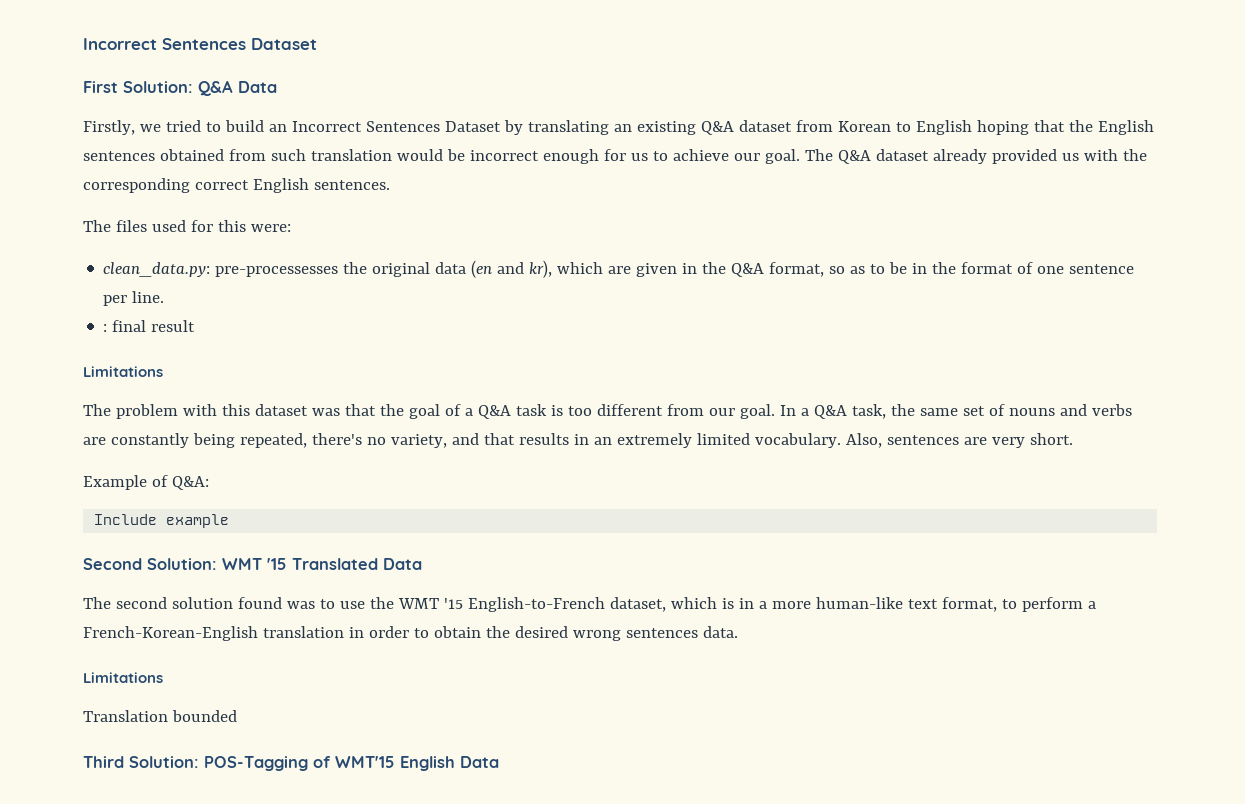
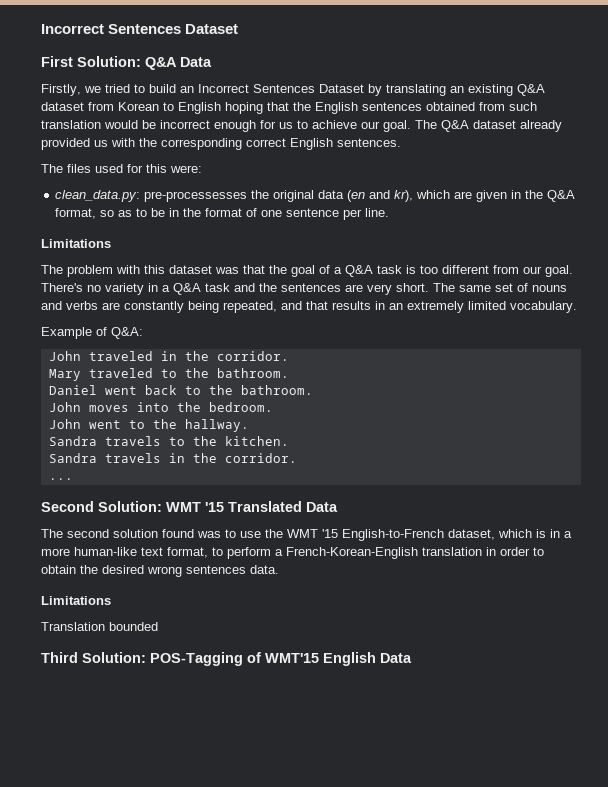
- : final result
- In a Q&A task, the same set of nouns and verbs are constantly being repeated, there's no variety, and that results in an extremely limited vocabulary. Also, sentences are very short.
+ There's no variety in a Q&A task and the sentences are very short. The same set of nouns and verbs are constantly being repeated, and that results in an extremely limited vocabulary.
  Example of Q&A:
- Include example
+ John traveled in the corridor.
+ Mary traveled to the bathroom.
+ Daniel went back to the bathroom.
+ John moves into the bedroom.
+ John went to the hallway.
+ Sandra travels to the kitchen.
+ Sandra travels in the corridor.
+ ...

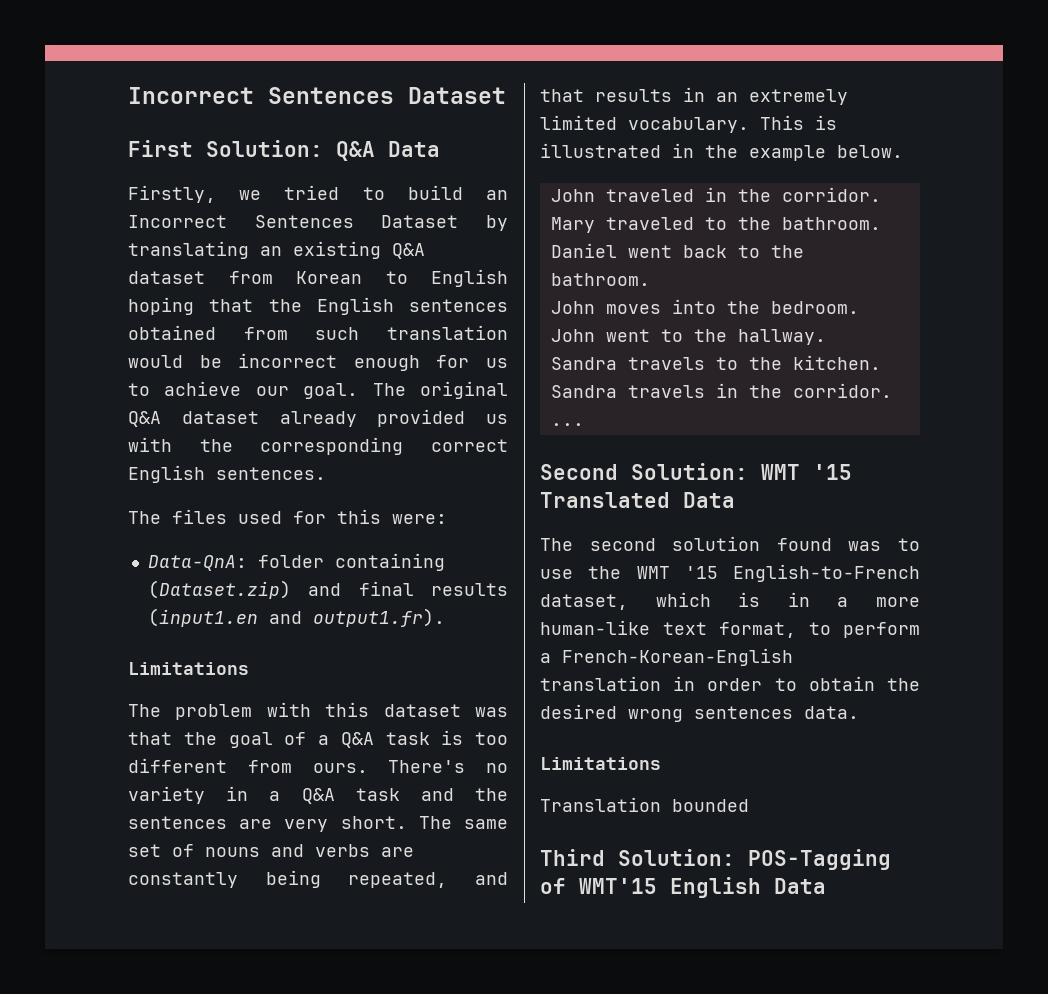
- The Q&A dataset already provided us with the corresponding correct English sentences.
+ The original Q&A dataset already provided us with the corresponding correct English sentences.
- clean_data.py: pre-processesses the original data (en and kr), which are given in the Q&A format, so as to be in the format of one sentence per line.
+ Data-QnA: folder containing (Dataset.zip) and final results (input1.en and output1.fr).
- The problem with this dataset was that the goal of a Q&A task is too different from our goal.
+ The problem with this dataset was that the goal of a Q&A task is too different from ours.
- The same set of nouns and verbs are constantly being repeated, and that results in an extremely limited vocabulary.
- Example of Q&A:
+ The same set of nouns and verbs are constantly being repeated, and that results in an extremely limited vocabulary. This is illustrated in the example below.

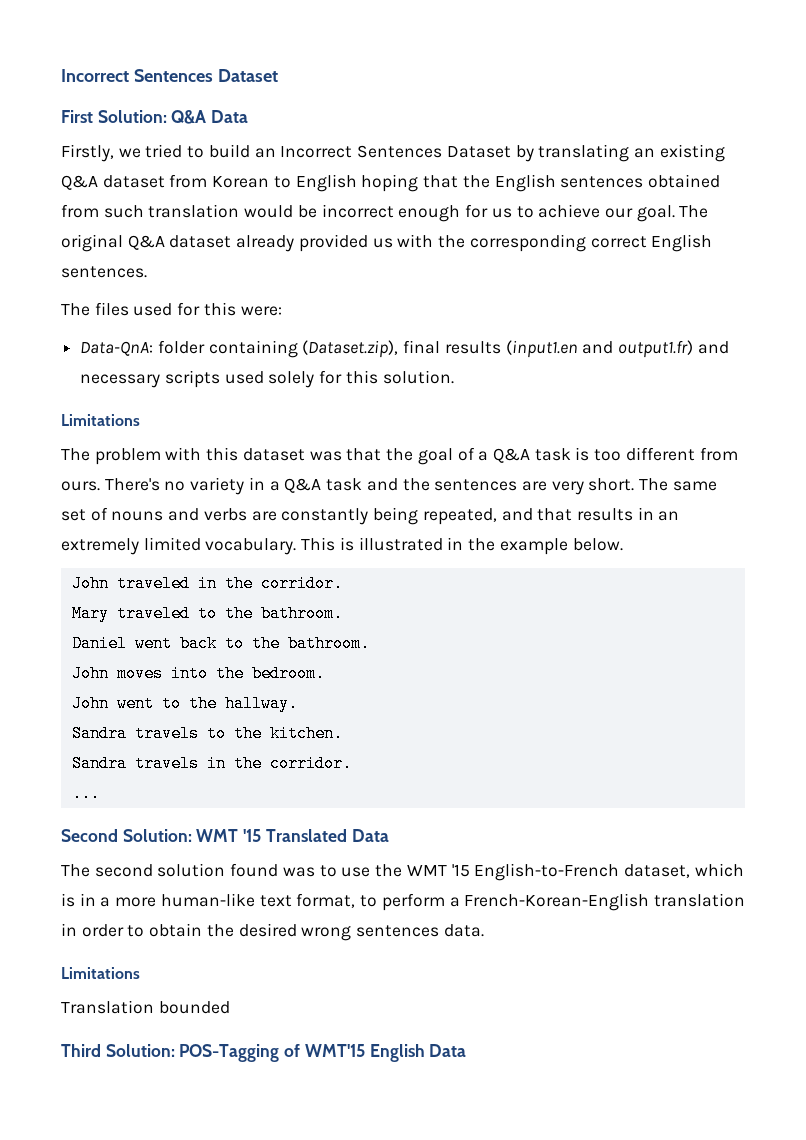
- Data-QnA: folder containing (Dataset.zip) and final results (input1.en and output1.fr).
+ Data-QnA: folder containing (Dataset.zip), final results (input1.en and output1.fr) and necessary scripts used solely for this solution.

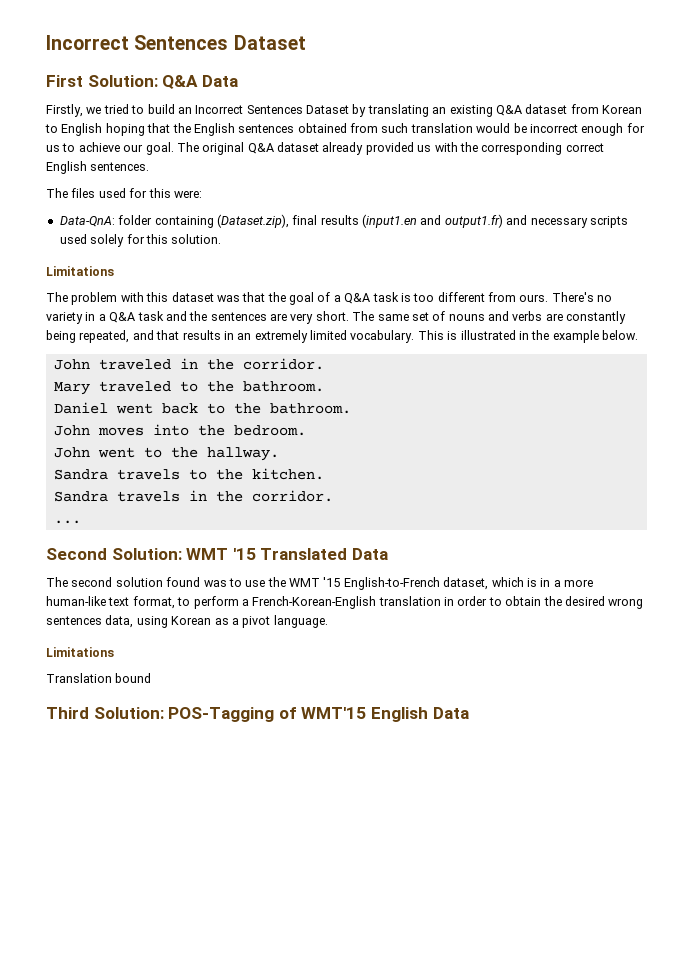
- The second solution found was to use the WMT '15 English-to-French dataset, which is in a more human-like text format, to perform a French-Korean-English translation in order to obtain the desired wrong sentences data.
+ The second solution found was to use the WMT '15 English-to-French dataset, which is in a more human-like text format, to perform a French-Korean-English translation in order to obtain the desired wrong sentences data, using Korean as a pivot language.
- Translation bounded
+ Translation bound

